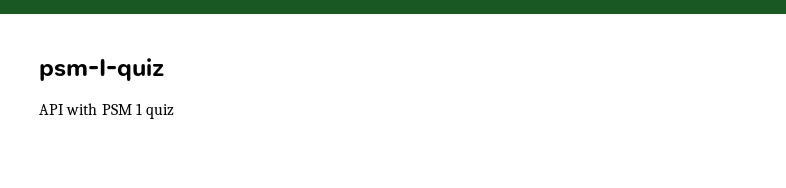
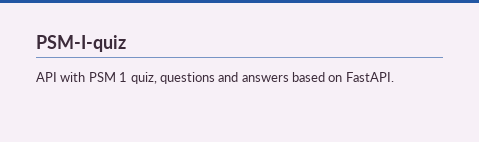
- psm-I-quiz
+ PSM-I-quiz
- API with PSM 1 quiz
+ API with PSM 1 quiz, questions and answers based on FastAPI.

